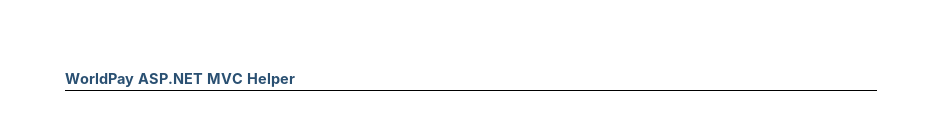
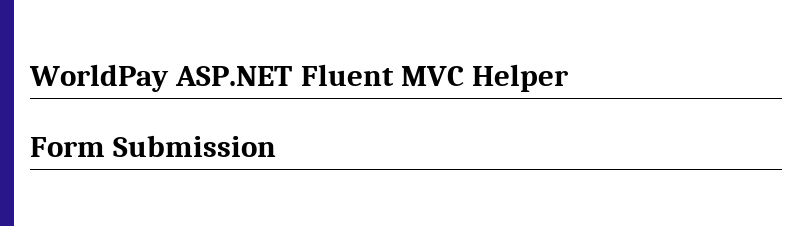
- WorldPay ASP.NET MVC Helper
+ WorldPay ASP.NET Fluent MVC Helper
+ Form Submission

